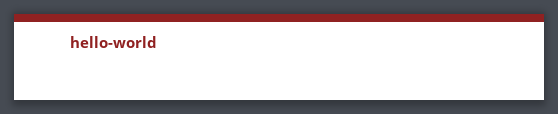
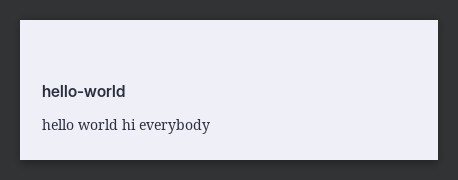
+ hello world hi everybody

